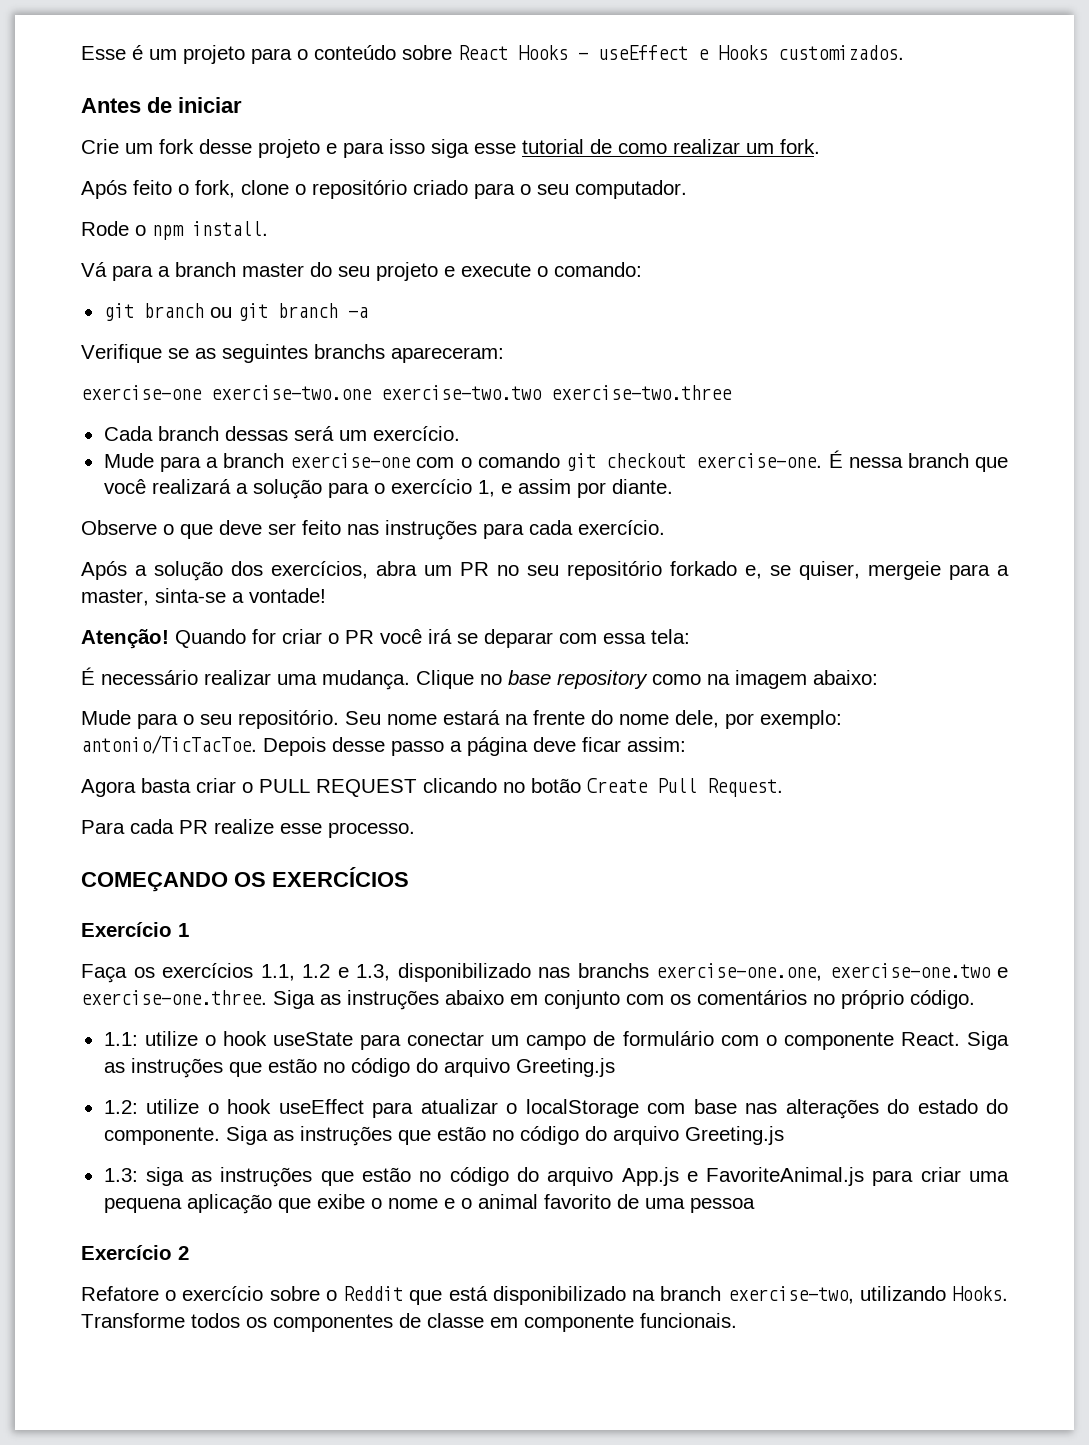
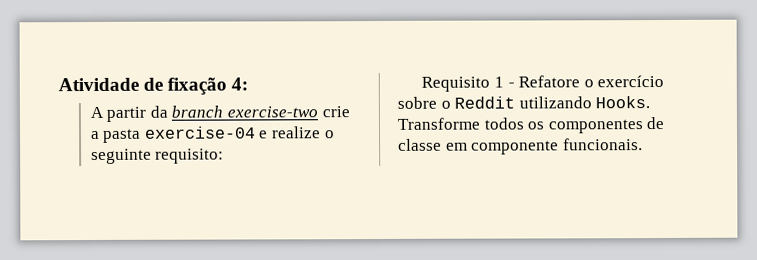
- Esse é um projeto para o conteúdo sobre React Hooks - useEffect e Hooks customizados.
- Antes de iniciar
- Crie um fork desse projeto e para isso siga esse tutorial de como realizar um fork.
- Após feito o fork, clone o repositório criado para o seu computador.
- Rode o npm install.
- Vá para a branch master do seu projeto e execute o comando:
- git branch ou git branch -a
- Verifique se as seguintes branchs apareceram:
- exercise-one exercise-two.one exercise-two.two exercise-two.three
- Cada branch dessas será um exercício.
- Mude para a branch exercise-one com o comando git checkout exercise-one. É nessa branch que você realizará a solução para o exercício 1, e assim por diante.
- Observe o que deve ser feito nas instruções para cada exercício.
- Após a solução dos exercícios, abra um PR no seu repositório forkado e, se quiser, mergeie para a master, sinta-se a vontade!
- Atenção! Quando for criar o PR você irá se deparar com essa tela:
- É necessário realizar uma mudança. Clique no base repository como na imagem abaixo:
- Mude para o seu repositório. Seu nome estará na frente do nome dele, por exemplo: antonio/TicTacToe. Depois desse passo a página deve ficar assim:
- Agora basta criar o PULL REQUEST clicando no botão Create Pull Request.
- Para cada PR realize esse processo.
- COMEÇANDO OS EXERCÍCIOS
- Exercício 1
- Faça os exercícios 1.1, 1.2 e 1.3, disponibilizado nas branchs exercise-one.one, exercise-one.two e exercise-one.three. Siga as instruções abaixo em conjunto com os comentários no próprio código.
- 1.1: utilize o hook useState para conectar um campo de formulário com o componente React. Siga as instruções que estão no código do arquivo Greeting.js
- 1.2: utilize o hook useEffect para atualizar o localStorage com base nas alterações do estado do componente. Siga as instruções que estão no código do arquivo Greeting.js
- 1.3: siga as instruções que estão no código do arquivo App.js e FavoriteAnimal.js para criar uma pequena aplicação que exibe o nome e o animal favorito de uma pessoa
- Exercício 2
- Refatore o exercício sobre o Reddit que está disponibilizado na branch exercise-two, utilizando Hooks.
+ Atividade de fixação 4:
+ A partir da branch exercise-two crie a pasta exercise-04 e realize o seguinte requisito:
+ Requisito 1 - Refatore o exercício sobre o Reddit utilizando Hooks.

